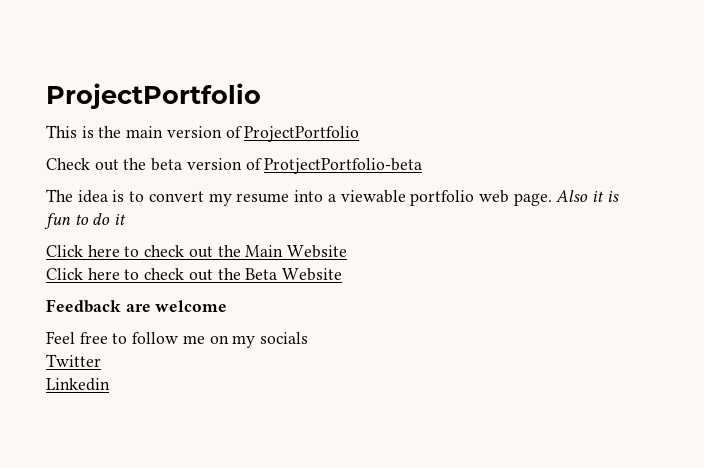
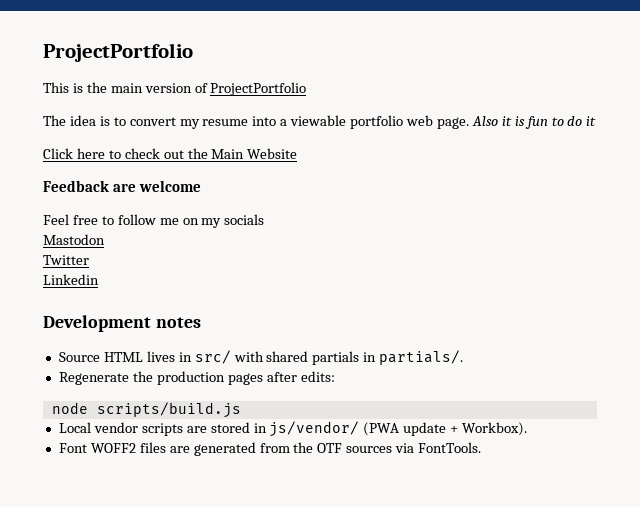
- Check out the beta version of ProtjectPortfolio-beta
- Click here to check out the Beta Website
+ Mastodon
+ Development notes
+ Source HTML lives in src/ with shared partials in partials/.
+ Regenerate the production pages after edits:
+ node scripts/build.js
+ Local vendor scripts are stored in js/vendor/ (PWA update + Workbox).
+ Font WOFF2 files are generated from the OTF sources via FontTools.

